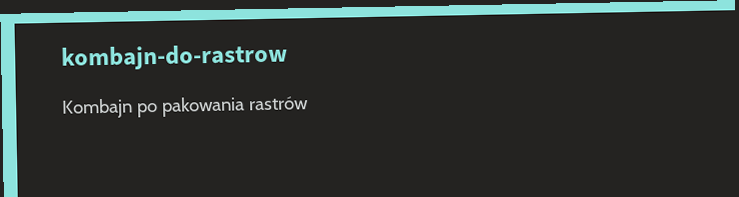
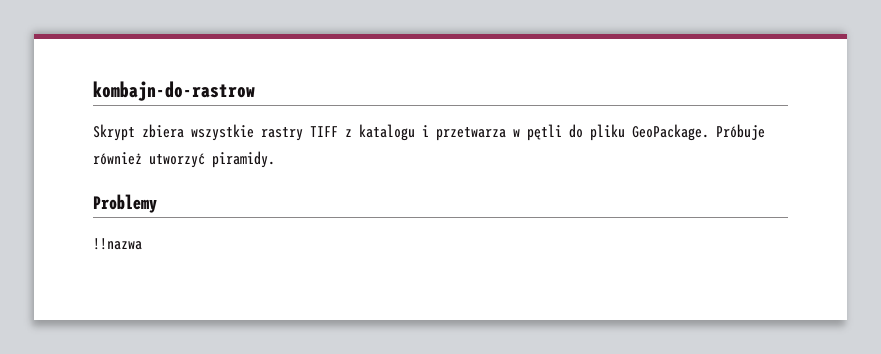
- Kombajn po pakowania rastrów
+ Skrypt zbiera wszystkie rastry TIFF z katalogu i przetwarza w pętli do pliku GeoPackage. Próbuje również utworzyć piramidy.
+ Problemy
+ !!nazwa

